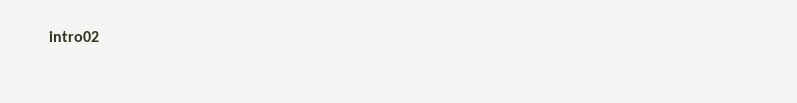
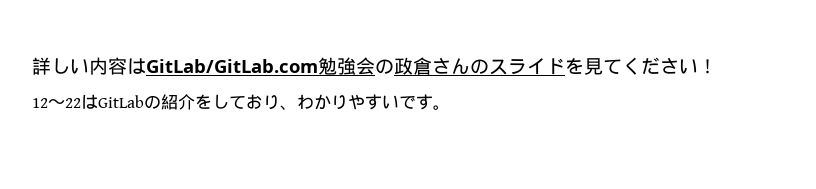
- intro02
+ 詳しい内容はGitLab/GitLab.com勉強会の政倉さんのスライドを見てください！
+ 12〜22はGitLabの紹介をしており、わかりやすいです。

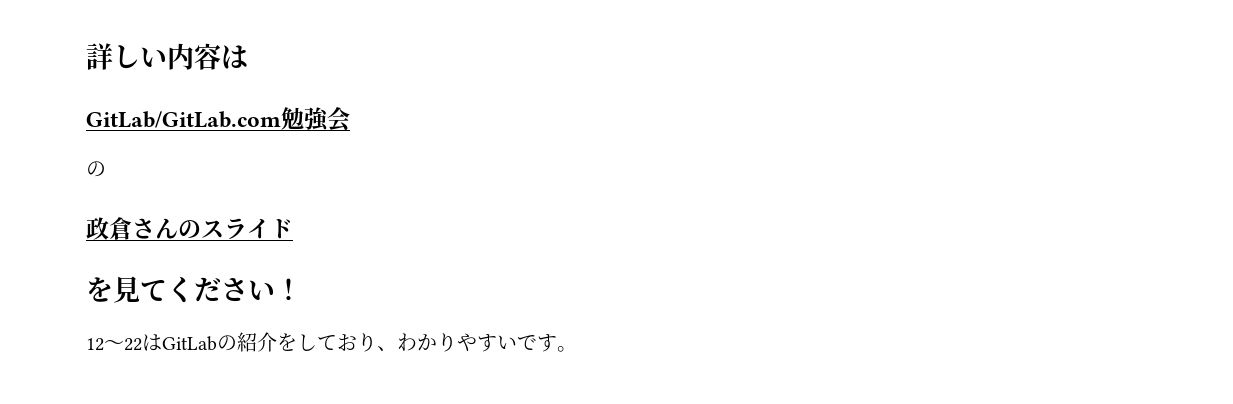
- 詳しい内容はGitLab/GitLab.com勉強会の政倉さんのスライドを見てください！
+ 詳しい内容は
+ GitLab/GitLab.com勉強会
+ の
+ 政倉さんのスライド
+ を見てください！

